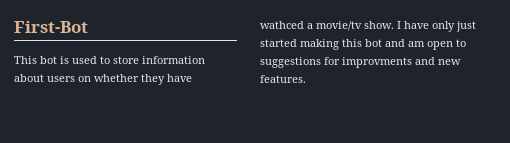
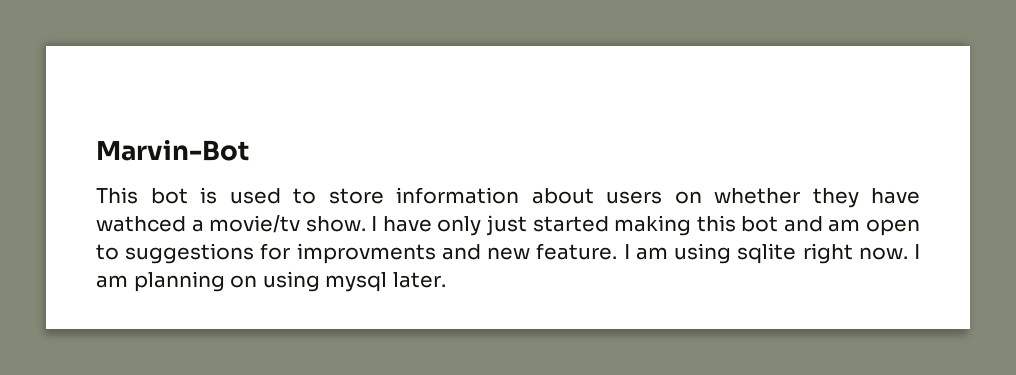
- First-Bot
+ Marvin-Bot
- I have only just started making this bot and am open to suggestions for improvments and new features.
+ I have only just started making this bot and am open to suggestions for improvments and new feature. I am using sqlite right now. I am planning on using mysql later.

